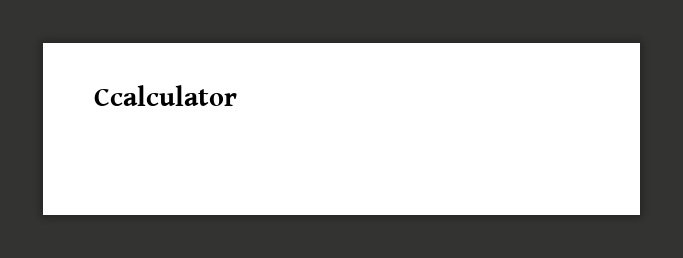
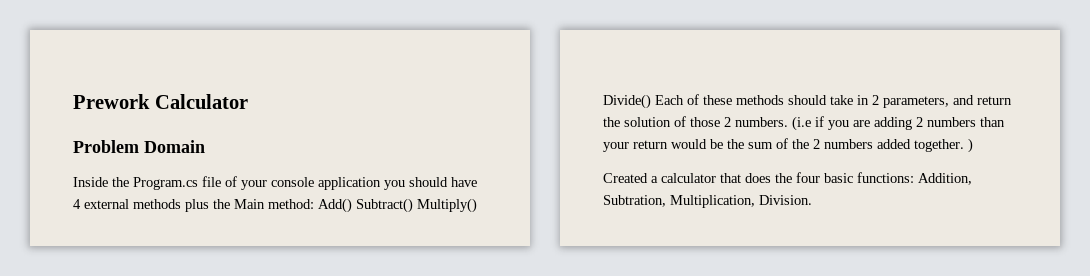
- Ccalculator
+ Prework Calculator
+ Problem Domain
+ Inside the Program.cs file of your console application you should have 4 external methods plus the Main method: Add() Subtract() Multiply() Divide() Each of these methods should take in 2 parameters, and return the solution of those 2 numbers. (i.e if you are adding 2 numbers than your return would be the sum of the 2 numbers added together. )
+ Created a calculator that does the four basic functions: Addition, Subtration, Multiplication, Division.

